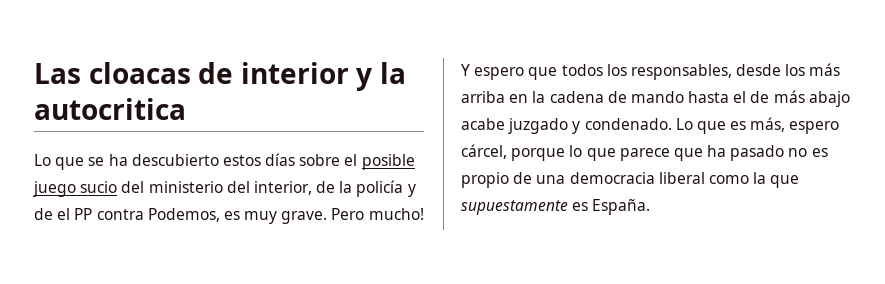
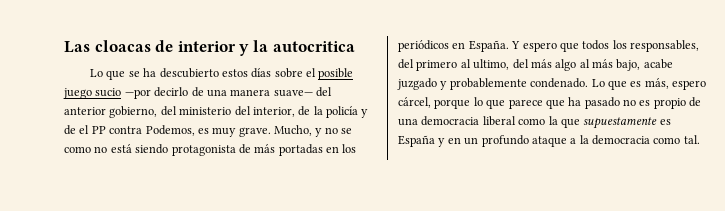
- Lo que se ha descubierto estos días sobre el posible juego sucio del ministerio del interior, de la policía y de el PP contra Podemos, es muy grave.
+ Lo que se ha descubierto estos días sobre el posible juego sucio —por decirlo de una manera suave— del anterior gobierno, del ministerio del interior, de la policía y de el PP contra Podemos, es muy grave.
- Pero mucho!
+ Mucho, y no se como no está siendo protagonista de más portadas en los periódicos en España.
- Y espero que todos los responsables, desde los más arriba en la cadena de mando hasta el de más abajo acabe juzgado y condenado.
+ Y espero que todos los responsables, del primero al ultimo, del más algo al más bajo, acabe juzgado y probablemente condenado.
- Lo que es más, espero cárcel, porque lo que parece que ha pasado no es propio de una democracia liberal como la que supuestamente es España.
+ Lo que es más, espero cárcel, porque lo que parece que ha pasado no es propio de una democracia liberal como la que supuestamente es España y en un profundo ataque a la democracia como tal.

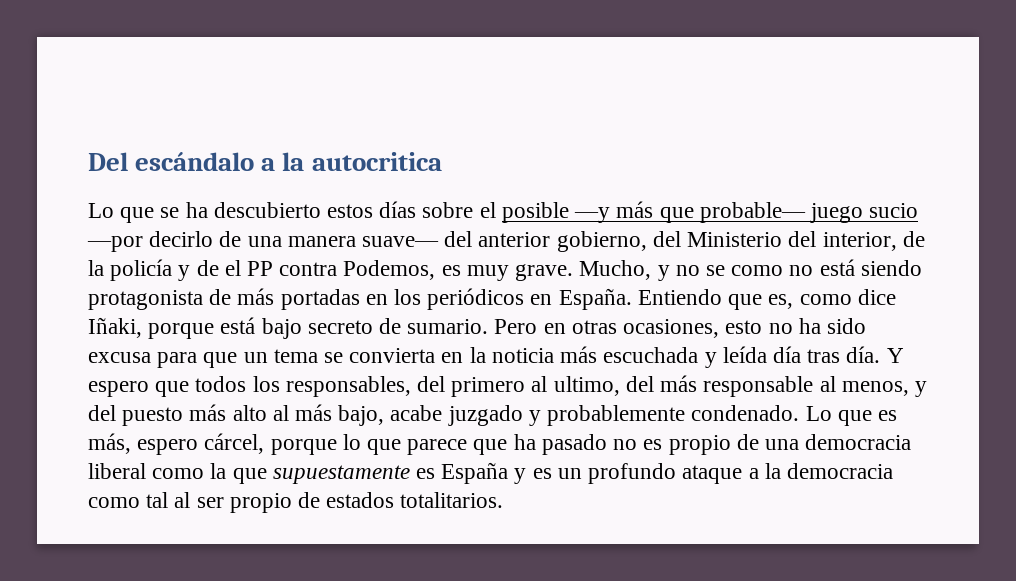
- Las cloacas de interior y la autocritica
+ Del escándalo a la autocritica
- Lo que se ha descubierto estos días sobre el posible juego sucio —por decirlo de una manera suave— del anterior gobierno, del ministerio del interior, de la policía y de el PP contra Podemos, es muy grave.
+ Lo que se ha descubierto estos días sobre el posible —y más que probable— juego sucio —por decirlo de una manera suave— del anterior gobierno, del Ministerio del interior, de la policía y de el PP contra Podemos, es muy grave.
+ Entiendo que es, como dice Iñaki, porque está bajo secreto de sumario. Pero en otras ocasiones, esto no ha sido excusa para que un tema se convierta en la noticia más escuchada y leída día tras día.
- Y espero que todos los responsables, del primero al ultimo, del más algo al más bajo, acabe juzgado y probablemente condenado.
+ Y espero que todos los responsables, del primero al ultimo, del más responsable al menos, y del puesto más alto al más bajo, acabe juzgado y probablemente condenado.
- Lo que es más, espero cárcel, porque lo que parece que ha pasado no es propio de una democracia liberal como la que supuestamente es España y en un profundo ataque a la democracia como tal.
+ Lo que es más, espero cárcel, porque lo que parece que ha pasado no es propio de una democracia liberal como la que supuestamente es España y es un profundo ataque a la democracia como tal al ser propio de estados totalitarios.

